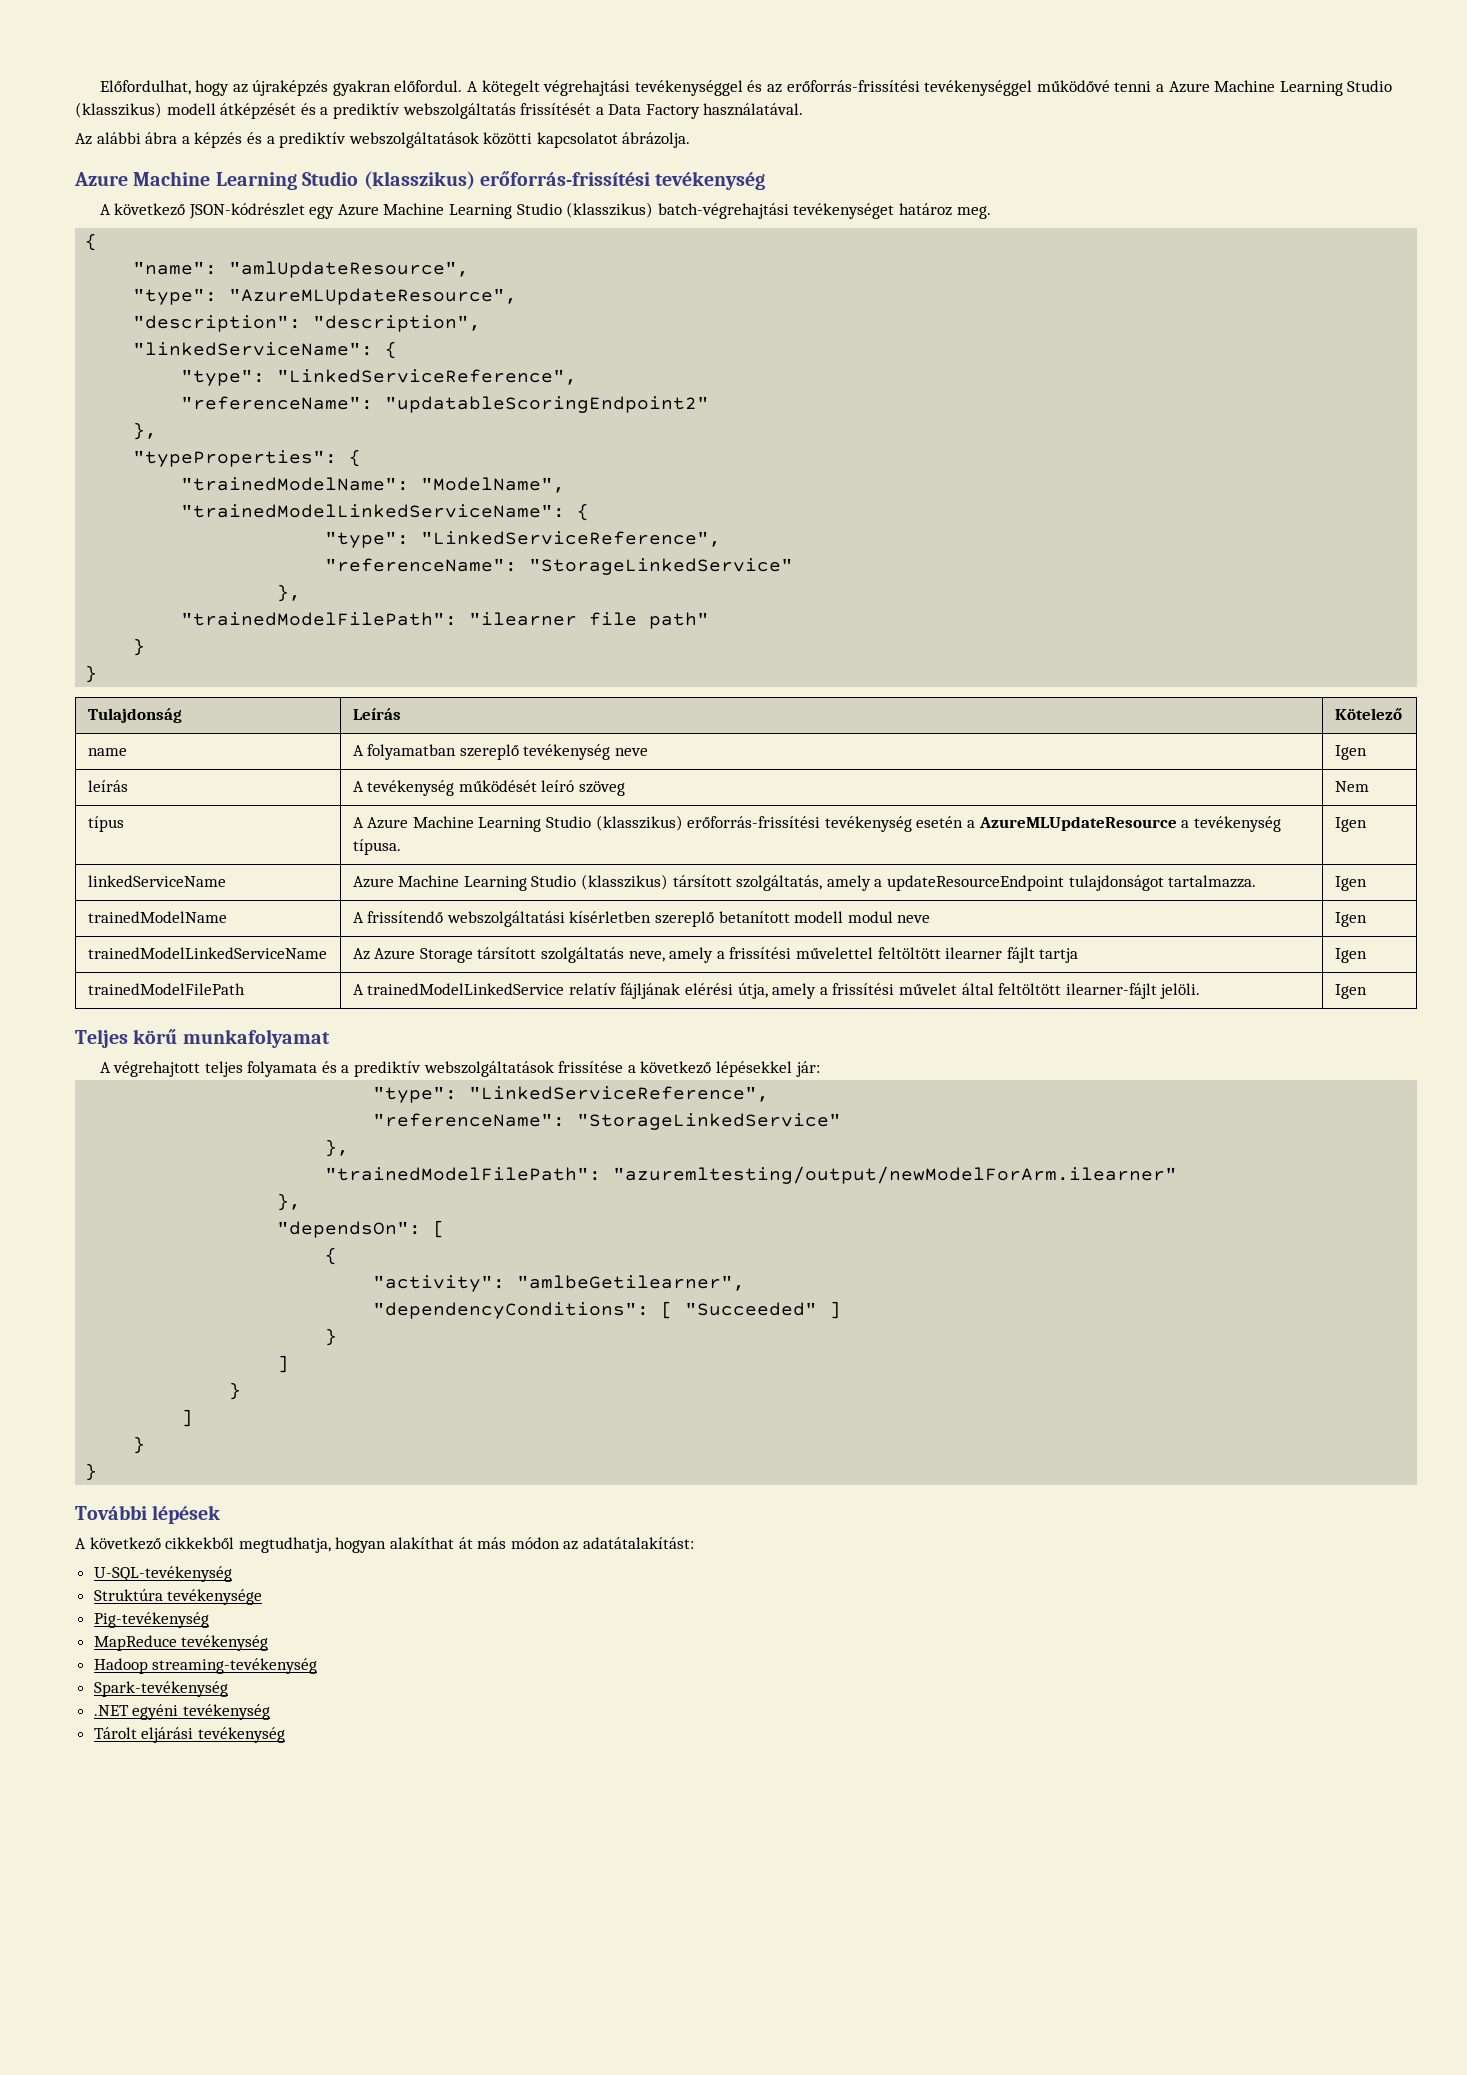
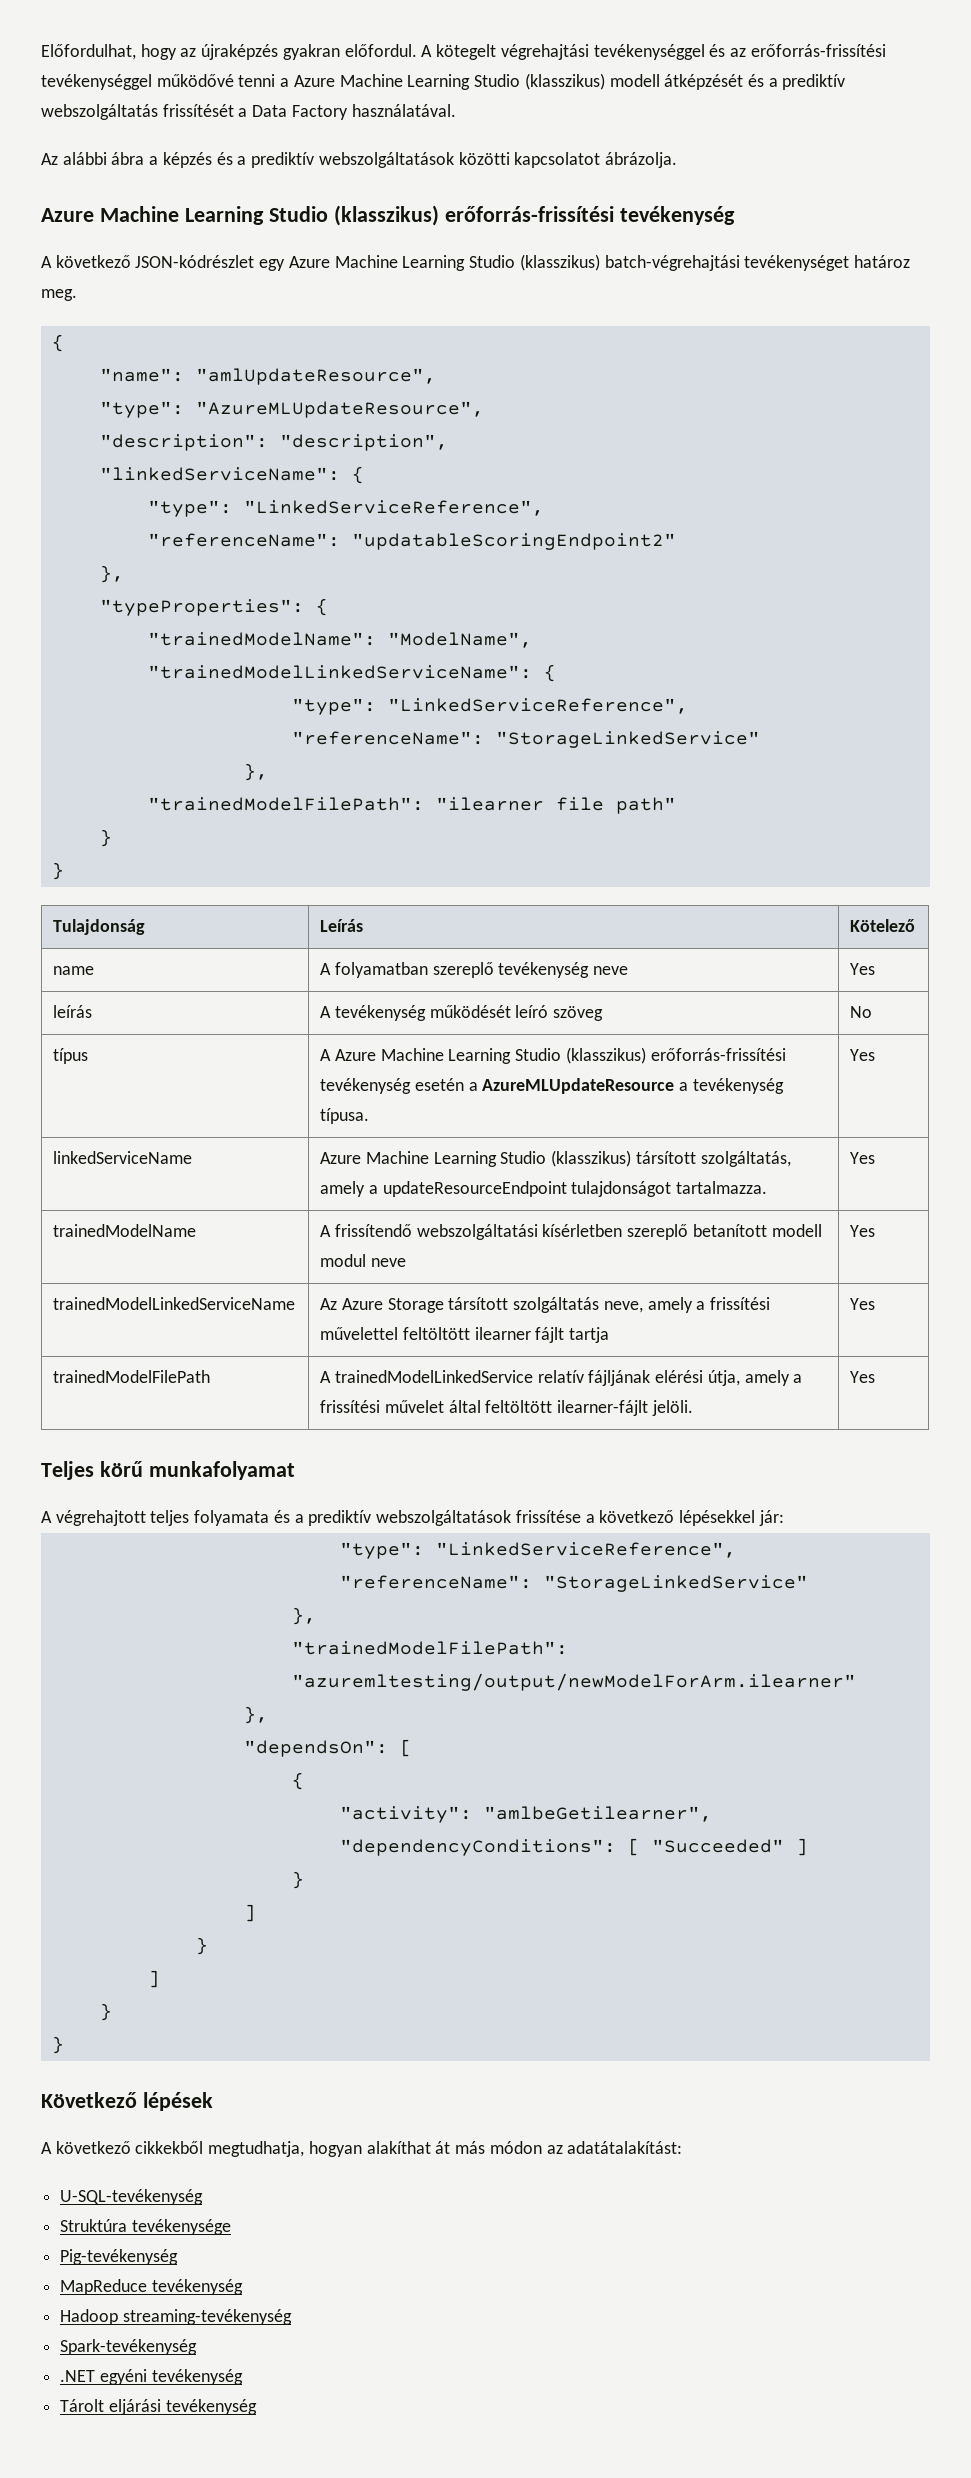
- name | A folyamatban szereplő tevékenység neve | Igen
+ name | A folyamatban szereplő tevékenység neve | Yes
- leírás | A tevékenység működését leíró szöveg | Nem
+ leírás | A tevékenység működését leíró szöveg | No
- típus | A Azure Machine Learning Studio (klasszikus) erőforrás-frissítési tevékenység esetén a AzureMLUpdateResource a tevékenység típusa. | Igen
+ típus | A Azure Machine Learning Studio (klasszikus) erőforrás-frissítési tevékenység esetén a AzureMLUpdateResource a tevékenység típusa. | Yes
- linkedServiceName | Azure Machine Learning Studio (klasszikus) társított szolgáltatás, amely a updateResourceEndpoint tulajdonságot tartalmazza. | Igen
+ linkedServiceName | Azure Machine Learning Studio (klasszikus) társított szolgáltatás, amely a updateResourceEndpoint tulajdonságot tartalmazza. | Yes
- trainedModelName | A frissítendő webszolgáltatási kísérletben szereplő betanított modell modul neve | Igen
+ trainedModelName | A frissítendő webszolgáltatási kísérletben szereplő betanított modell modul neve | Yes
- trainedModelLinkedServiceName | Az Azure Storage társított szolgáltatás neve, amely a frissítési művelettel feltöltött ilearner fájlt tartja | Igen
+ trainedModelLinkedServiceName | Az Azure Storage társított szolgáltatás neve, amely a frissítési művelettel feltöltött ilearner fájlt tartja | Yes
- trainedModelFilePath | A trainedModelLinkedService relatív fájljának elérési útja, amely a frissítési művelet által feltöltött ilearner-fájlt jelöli. | Igen
+ trainedModelFilePath | A trainedModelLinkedService relatív fájljának elérési útja, amely a frissítési művelet által feltöltött ilearner-fájlt jelöli. | Yes
- További lépések
+ Következő lépések

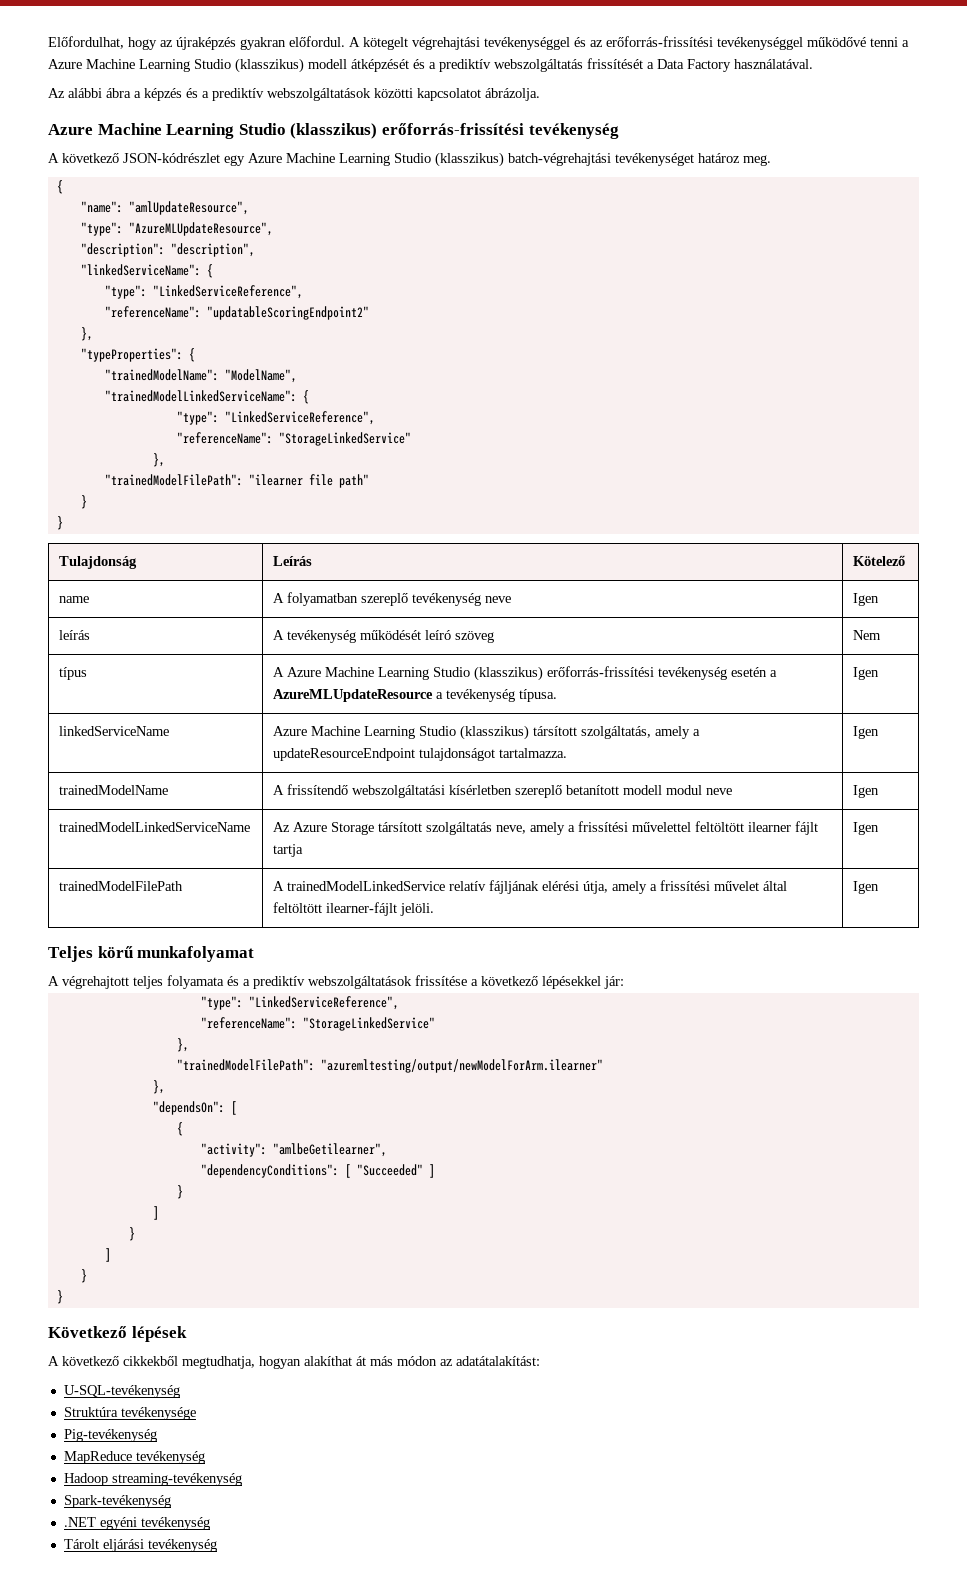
- name | A folyamatban szereplő tevékenység neve | Yes
+ name | A folyamatban szereplő tevékenység neve | Igen
- leírás | A tevékenység működését leíró szöveg | No
+ leírás | A tevékenység működését leíró szöveg | Nem
- típus | A Azure Machine Learning Studio (klasszikus) erőforrás-frissítési tevékenység esetén a AzureMLUpdateResource a tevékenység típusa. | Yes
+ típus | A Azure Machine Learning Studio (klasszikus) erőforrás-frissítési tevékenység esetén a AzureMLUpdateResource a tevékenység típusa. | Igen
- linkedServiceName | Azure Machine Learning Studio (klasszikus) társított szolgáltatás, amely a updateResourceEndpoint tulajdonságot tartalmazza. | Yes
+ linkedServiceName | Azure Machine Learning Studio (klasszikus) társított szolgáltatás, amely a updateResourceEndpoint tulajdonságot tartalmazza. | Igen
- trainedModelName | A frissítendő webszolgáltatási kísérletben szereplő betanított modell modul neve | Yes
+ trainedModelName | A frissítendő webszolgáltatási kísérletben szereplő betanított modell modul neve | Igen
- trainedModelLinkedServiceName | Az Azure Storage társított szolgáltatás neve, amely a frissítési művelettel feltöltött ilearner fájlt tartja | Yes
+ trainedModelLinkedServiceName | Az Azure Storage társított szolgáltatás neve, amely a frissítési művelettel feltöltött ilearner fájlt tartja | Igen
- trainedModelFilePath | A trainedModelLinkedService relatív fájljának elérési útja, amely a frissítési művelet által feltöltött ilearner-fájlt jelöli. | Yes
+ trainedModelFilePath | A trainedModelLinkedService relatív fájljának elérési útja, amely a frissítési művelet által feltöltött ilearner-fájlt jelöli. | Igen

